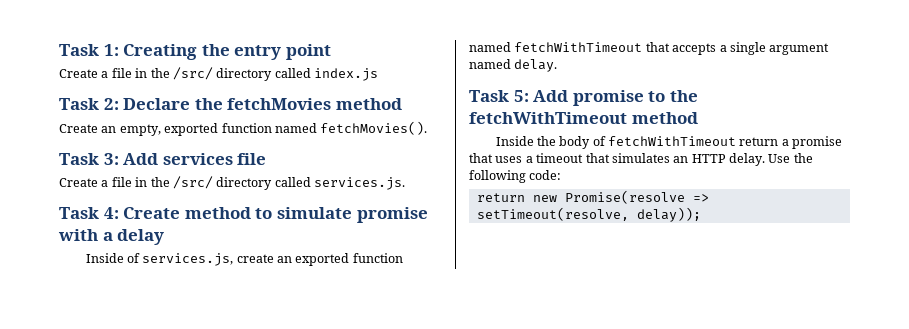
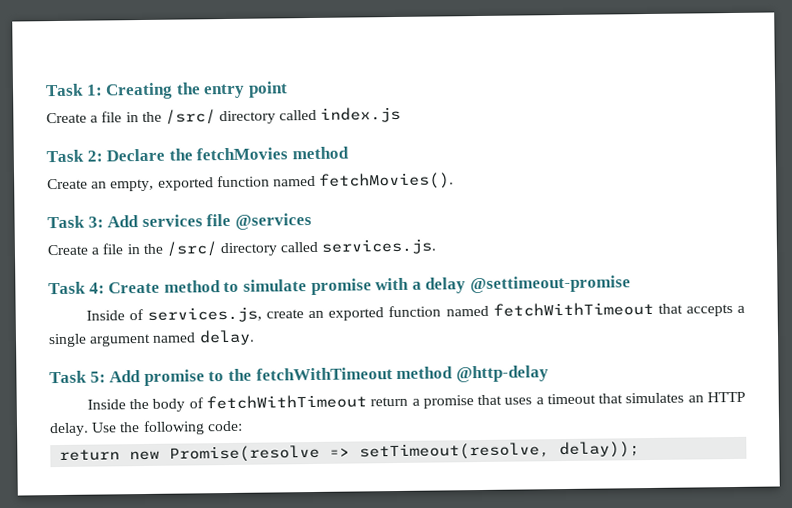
- Task 3: Add services file
+ Task 3: Add services file @services
- Task 4: Create method to simulate promise with a delay
+ Task 4: Create method to simulate promise with a delay @settimeout-promise
- Task 5: Add promise to the fetchWithTimeout method
+ Task 5: Add promise to the fetchWithTimeout method @http-delay

